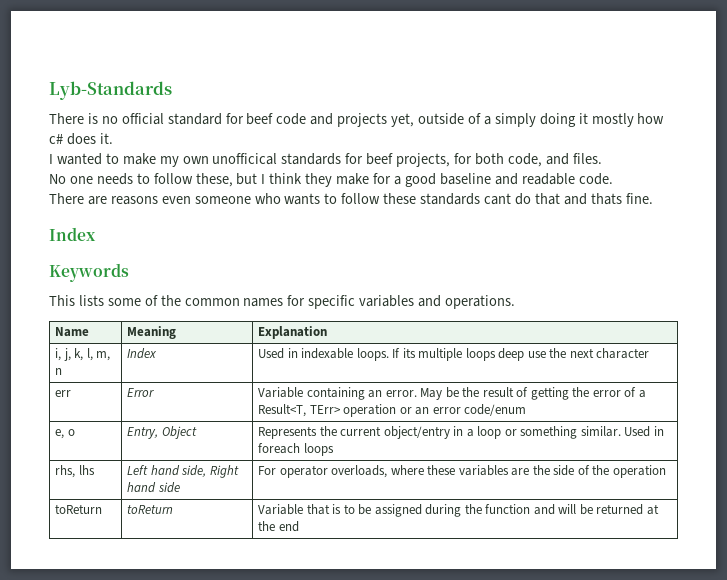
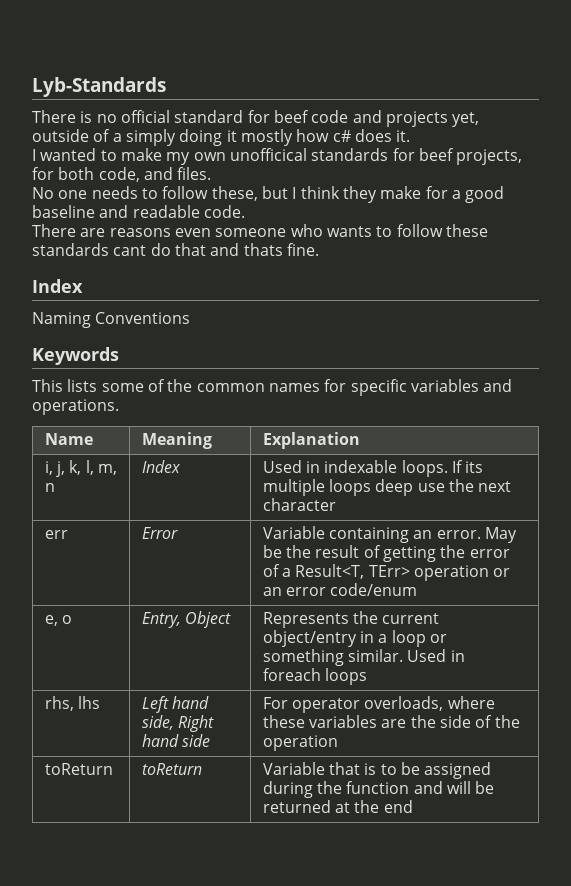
+ Naming Conventions

